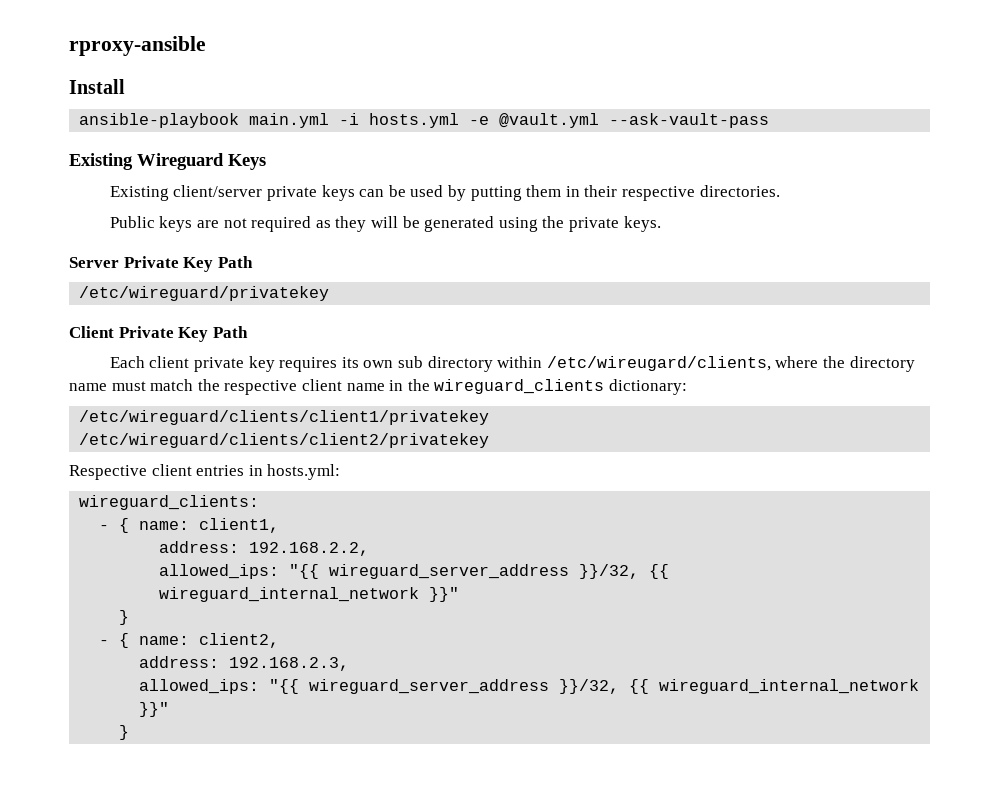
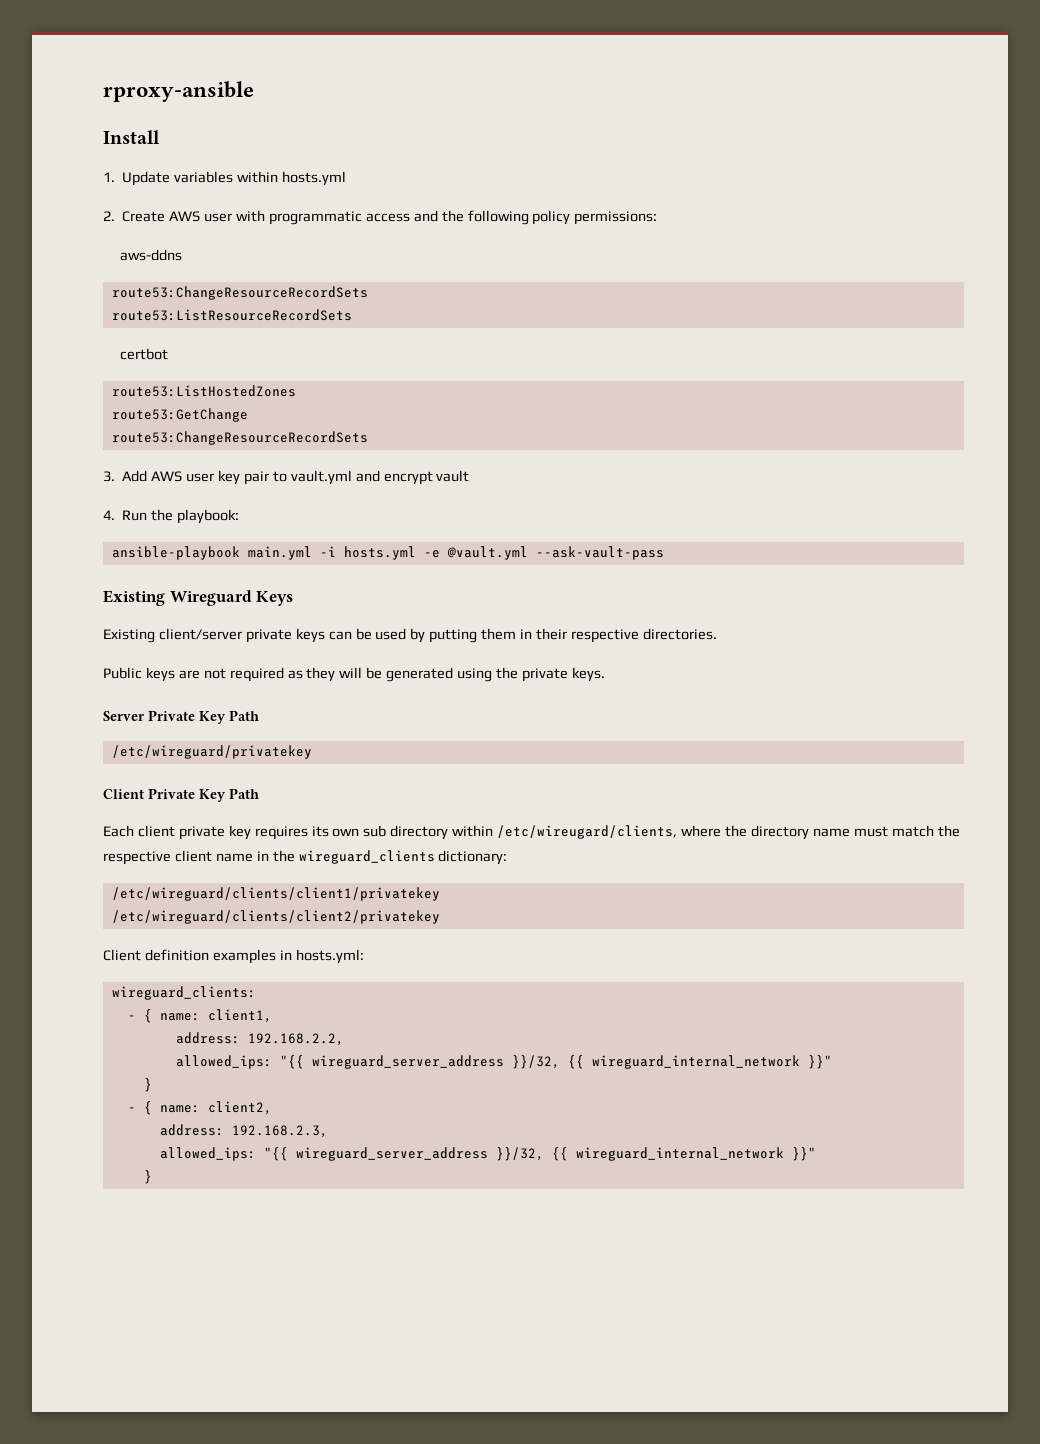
+ 1. Update variables within hosts.yml
+ 2. Create AWS user with programmatic access and the following policy permissions:
+ aws-ddns
+ route53:ChangeResourceRecordSets
+ route53:ListResourceRecordSets
+ certbot
+ route53:ListHostedZones
+ route53:GetChange
+ route53:ChangeResourceRecordSets
+ 3. Add AWS user key pair to vault.yml and encrypt vault
+ 4. Run the playbook:
- Respective client entries in hosts.yml:
+ Client definition examples in hosts.yml:

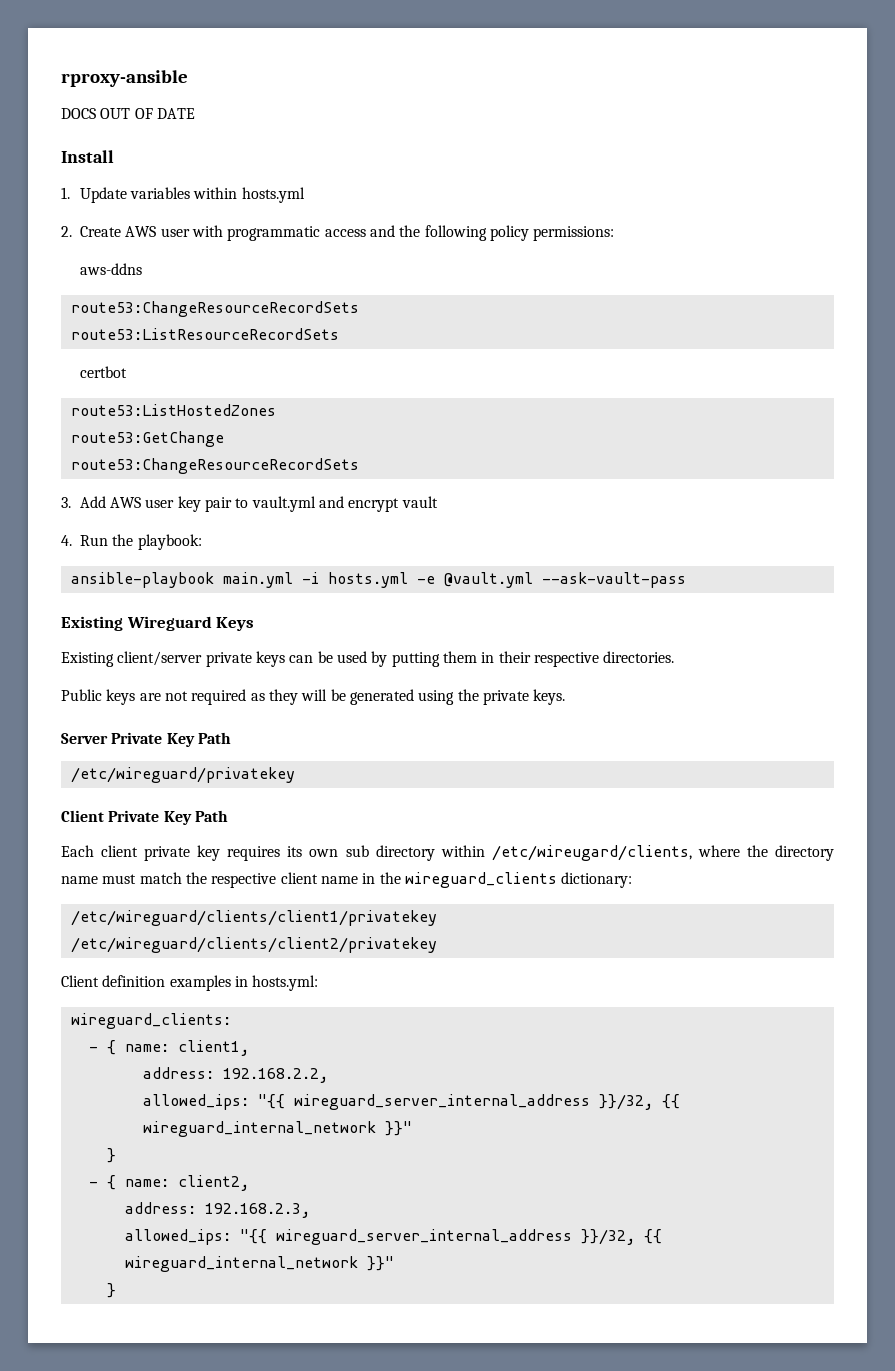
+ DOCS OUT OF DATE
  address: 192.168.2.2,
- allowed_ips: "{{ wireguard_server_address }}/32, {{ wireguard_internal_network }}"
+ allowed_ips: "{{ wireguard_server_internal_address }}/32, {{ wireguard_internal_network }}"
  address: 192.168.2.3,
- allowed_ips: "{{ wireguard_server_address }}/32, {{ wireguard_internal_network }}"
+ allowed_ips: "{{ wireguard_server_internal_address }}/32, {{ wireguard_internal_network }}"

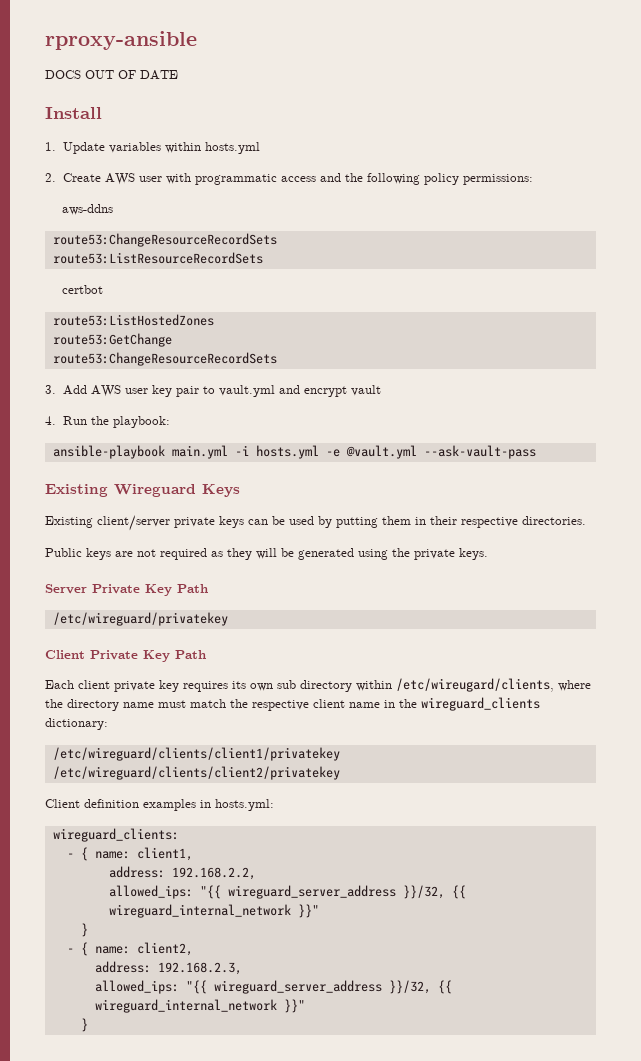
  address: 192.168.2.2,
- allowed_ips: "{{ wireguard_server_internal_address }}/32, {{ wireguard_internal_network }}"
+ allowed_ips: "{{ wireguard_server_address }}/32, {{ wireguard_internal_network }}"
  address: 192.168.2.3,
- allowed_ips: "{{ wireguard_server_internal_address }}/32, {{ wireguard_internal_network }}"
+ allowed_ips: "{{ wireguard_server_address }}/32, {{ wireguard_internal_network }}"

